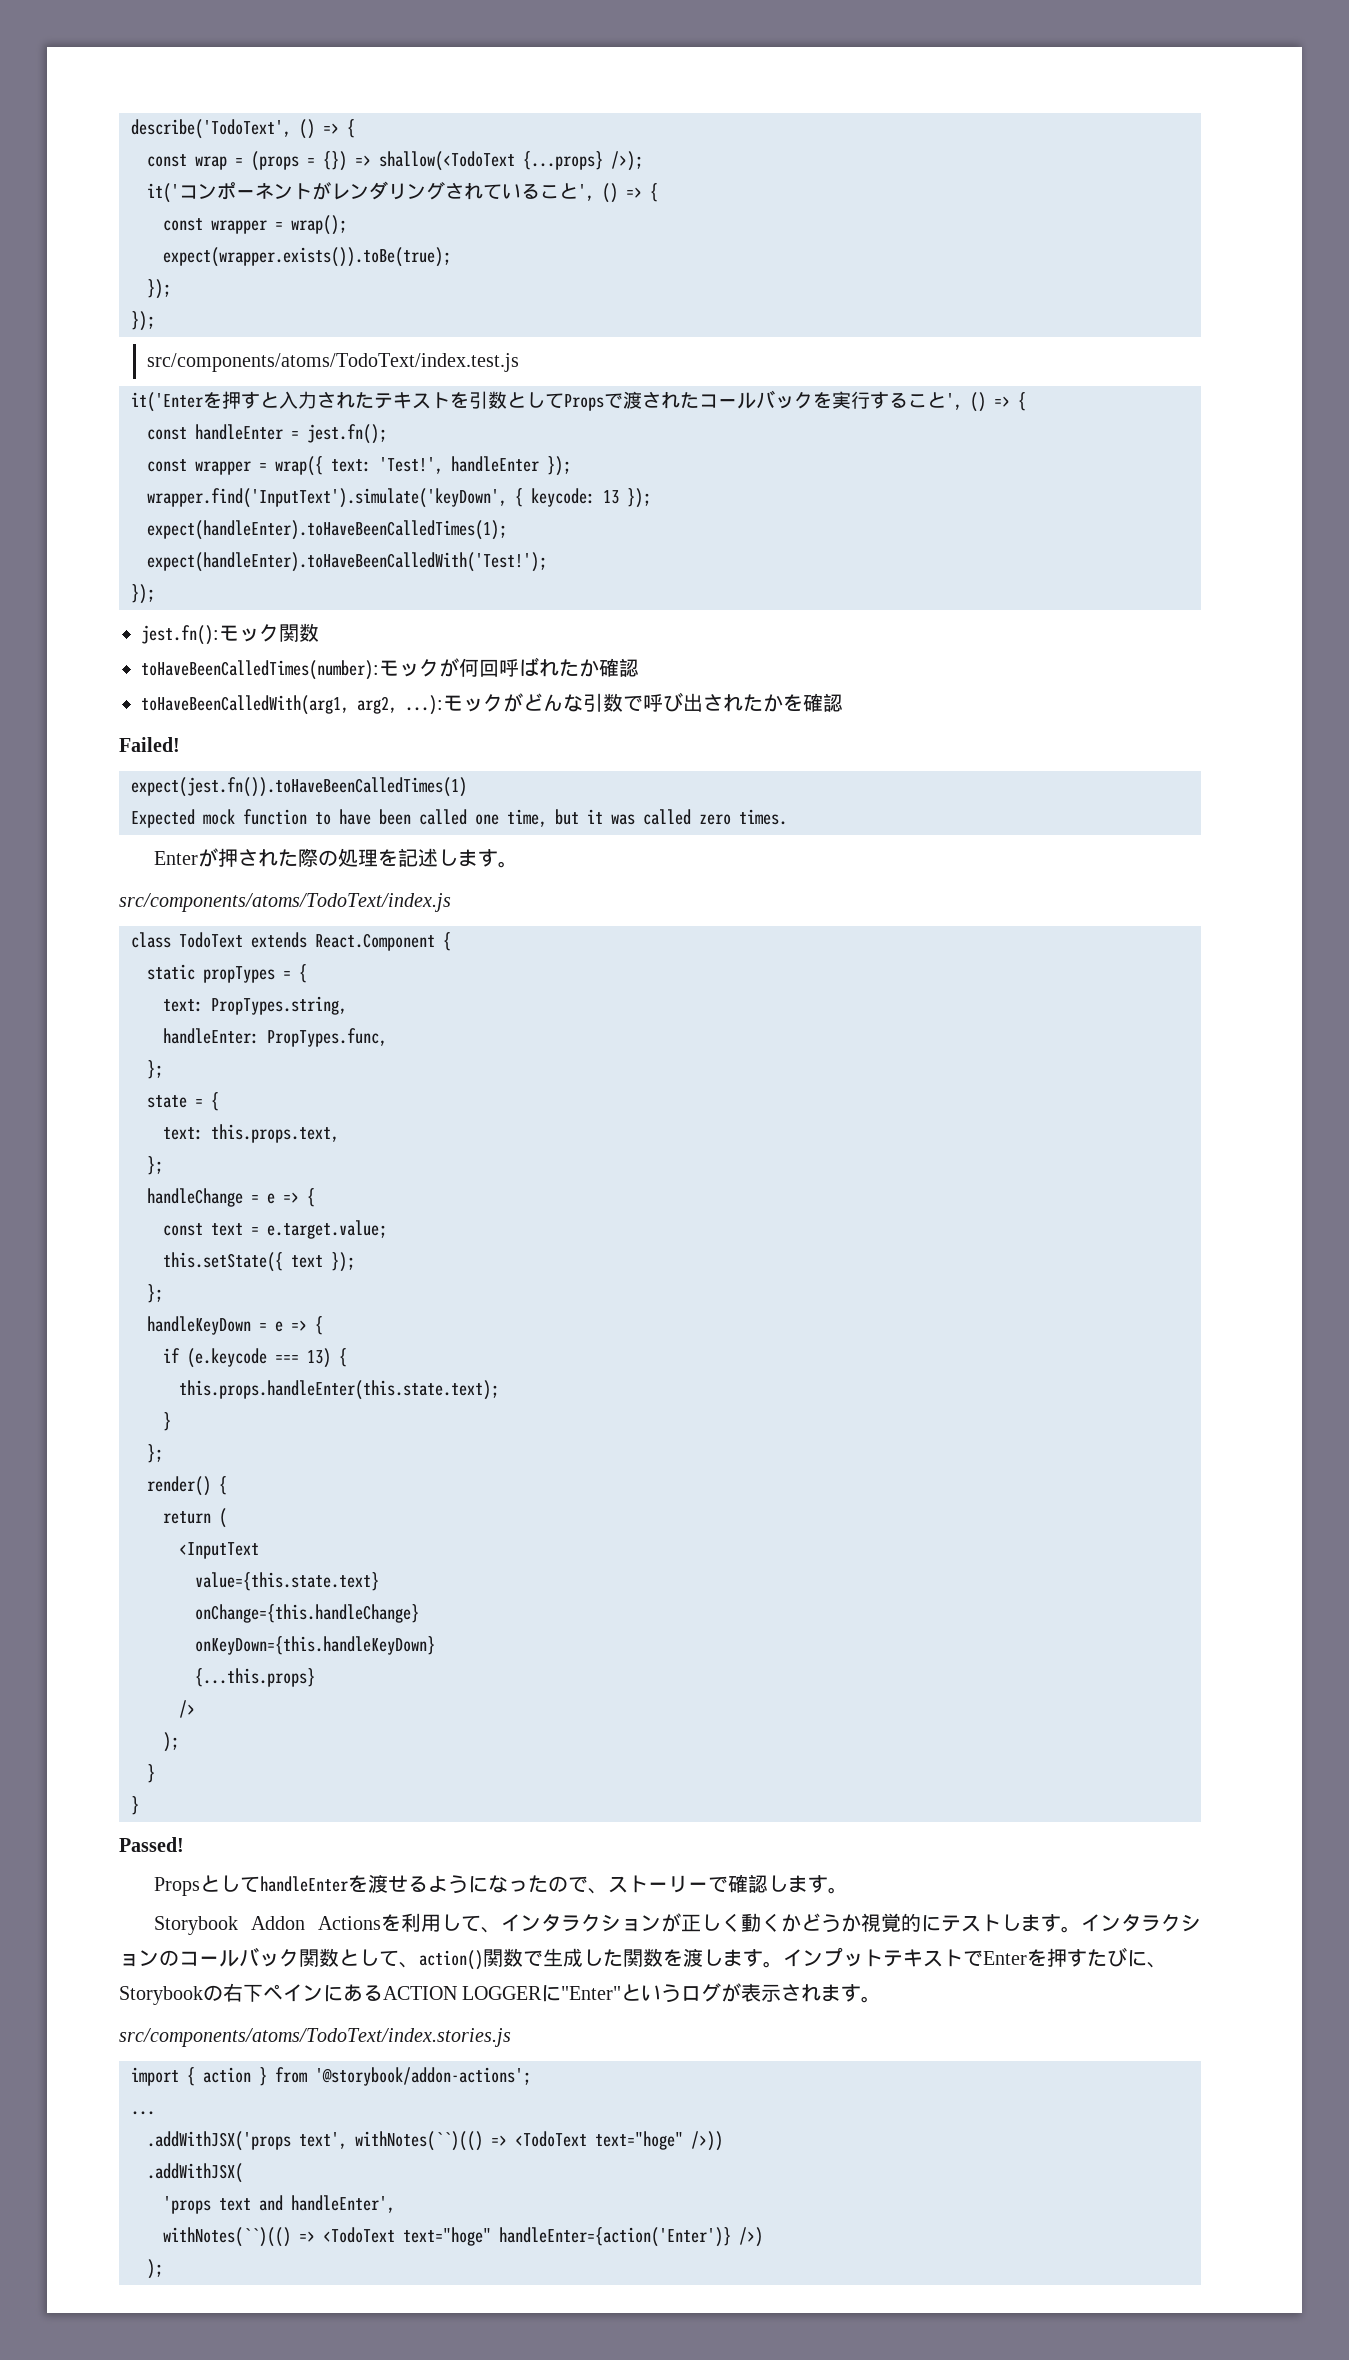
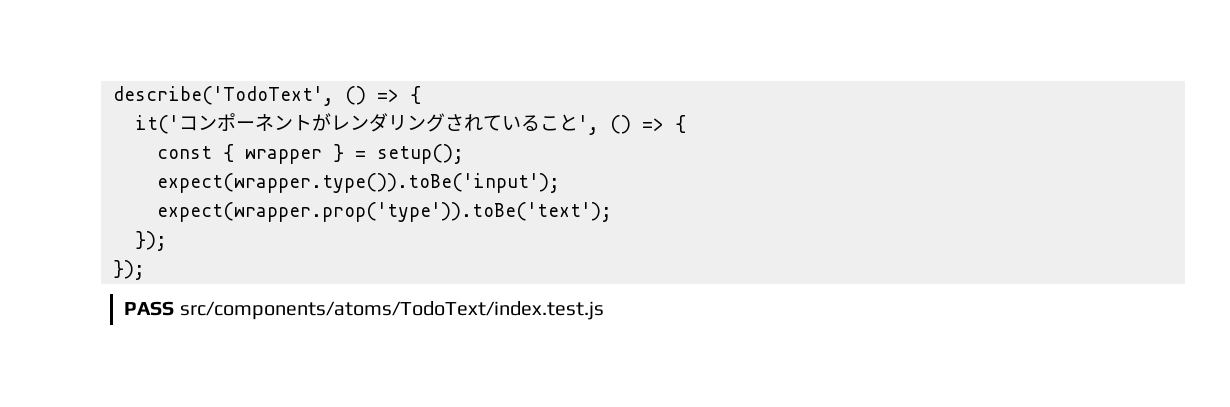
- const wrap = (props = {}) => shallow(<TodoText {...props} />);
- const wrapper = wrap();
- expect(wrapper.exists()).toBe(true);
+ const { wrapper } = setup();
+ expect(wrapper.type()).toBe('input');
+ expect(wrapper.prop('type')).toBe('text');
- src/components/atoms/TodoText/index.test.js
+ PASS src/components/atoms/TodoText/index.test.js
- it('Enterを押すと入力されたテキストを引数としてPropsで渡されたコールバックを実行すること', () => {
- const handleEnter = jest.fn();
- const wrapper = wrap({ text: 'Test!', handleEnter });
- wrapper.find('InputText').simulate('keyDown', { keycode: 13 });
- expect(handleEnter).toHaveBeenCalledTimes(1);
- expect(handleEnter).toHaveBeenCalledWith('Test!');
- });
- jest.fn():モック関数
- toHaveBeenCalledTimes(number):モックが何回呼ばれたか確認
- toHaveBeenCalledWith(arg1, arg2, ...):モックがどんな引数で呼び出されたかを確認
- Failed!
- expect(jest.fn()).toHaveBeenCalledTimes(1)
- Expected mock function to have been called one time, but it was called zero times.
- Enterが押された際の処理を記述します。
- src/components/atoms/TodoText/index.js
- class TodoText extends React.Component {
- static propTypes = {
- text: PropTypes.string,
- handleEnter: PropTypes.func,
- };
- state = {
- text: this.props.text,
- };
- handleChange = e => {
- const text = e.target.value;
- this.setState({ text });
- };
- handleKeyDown = e => {
- if (e.keycode === 13) {
- this.props.handleEnter(this.state.text);
- }
- };
- render() {
- return (
- <InputText
- value={this.state.text}
- onChange={this.handleChange}
- onKeyDown={this.handleKeyDown}
- {...this.props}
- />
- );
- }
- }
- Passed!
- PropsとしてhandleEnterを渡せるようになったので、ストーリーで確認します。
- Storybook Addon Actionsを利用して、インタラクションが正しく動くかどうか視覚的にテストします。インタラクションのコールバック関数として、action()関数で生成した関数を渡します。インプットテキストでEnterを押すたびに、Storybookの右下ペインにあるACTION LOGGERに"Enter"というログが表示されます。
- src/components/atoms/TodoText/index.stories.js
- import { action } from '@storybook/addon-actions';
- ...
- .addWithJSX('props text', withNotes(``)(() => <TodoText text="hoge" />))
- .addWithJSX(
- 'props text and handleEnter',
- withNotes(``)(() => <TodoText text="hoge" handleEnter={action('Enter')} />)
- );

